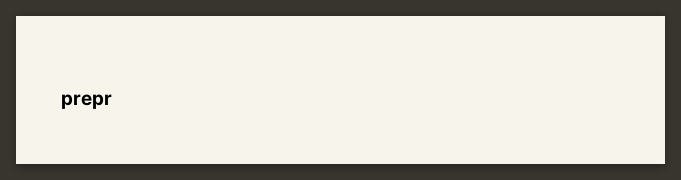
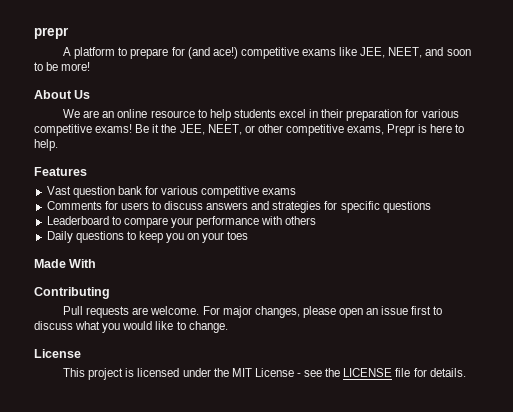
+ A platform to prepare for (and ace!) competitive exams like JEE, NEET, and soon to be more!
+ About Us
+ We are an online resource to help students excel in their preparation for various competitive exams! Be it the JEE, NEET, or other competitive exams, Prepr is here to help.
+ Features
+ Vast question bank for various competitive exams
+ Comments for users to discuss answers and strategies for specific questions
+ Leaderboard to compare your performance with others
+ Daily questions to keep you on your toes
+ Made With
+ Contributing
+ Pull requests are welcome. For major changes, please open an issue first to discuss what you would like to change.
+ License
+ This project is licensed under the MIT License - see the LICENSE file for details.

